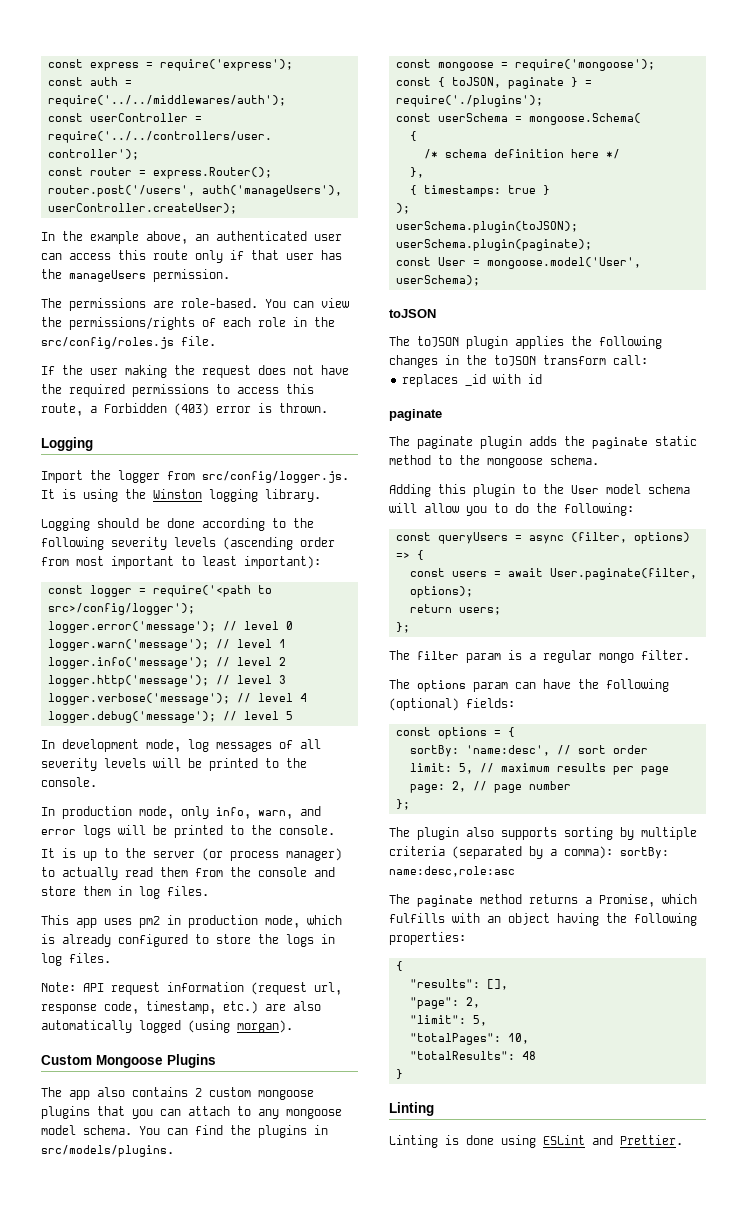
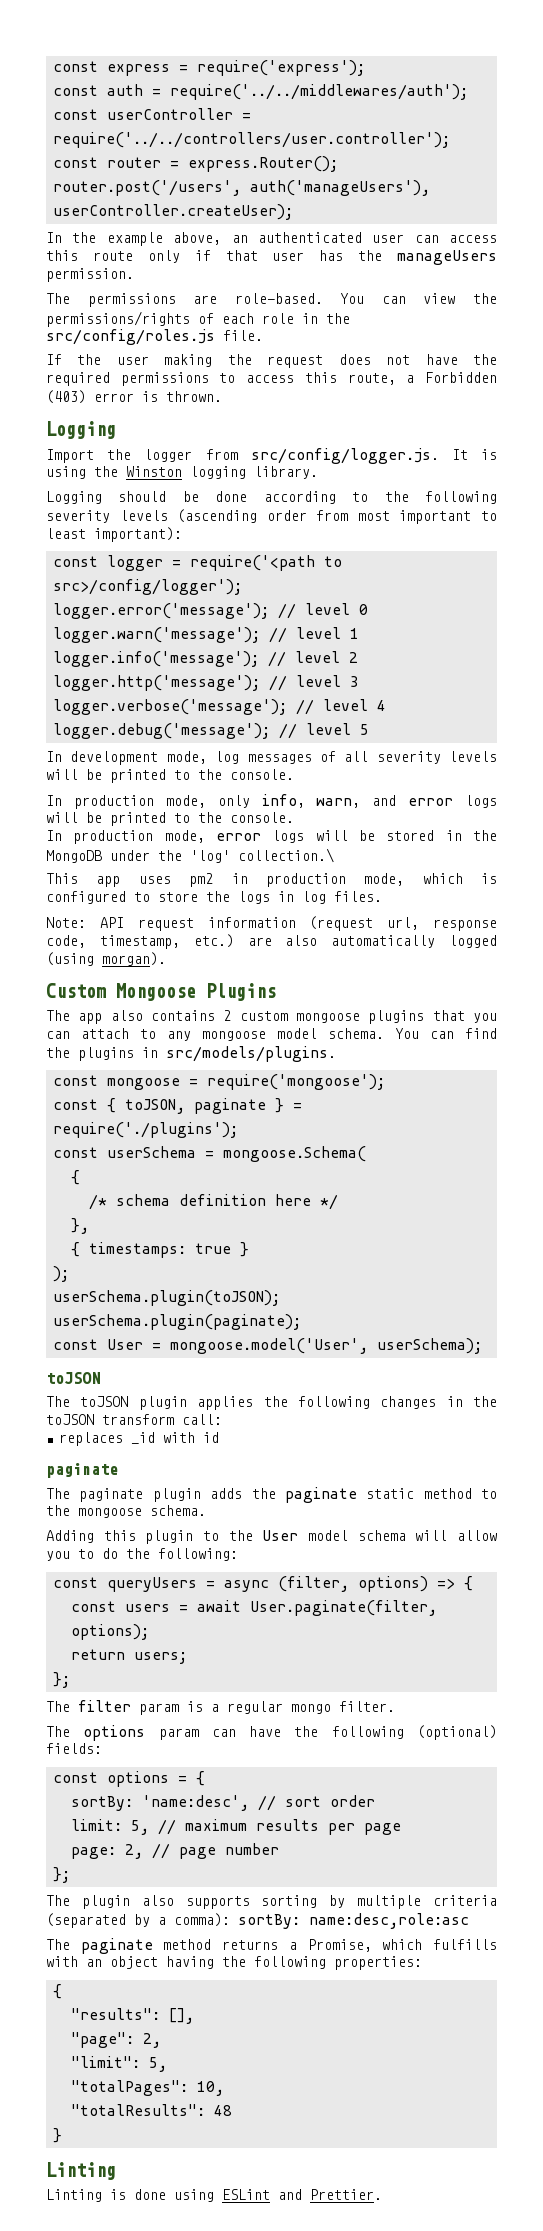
- It is up to the server (or process manager) to actually read them from the console and store them in log files.
+ In production mode, error logs will be stored in the MongoDB under the 'log' collection.\
- This app uses pm2 in production mode, which is already configured to store the logs in log files.
+ This app uses pm2 in production mode, which is configured to store the logs in log files.

